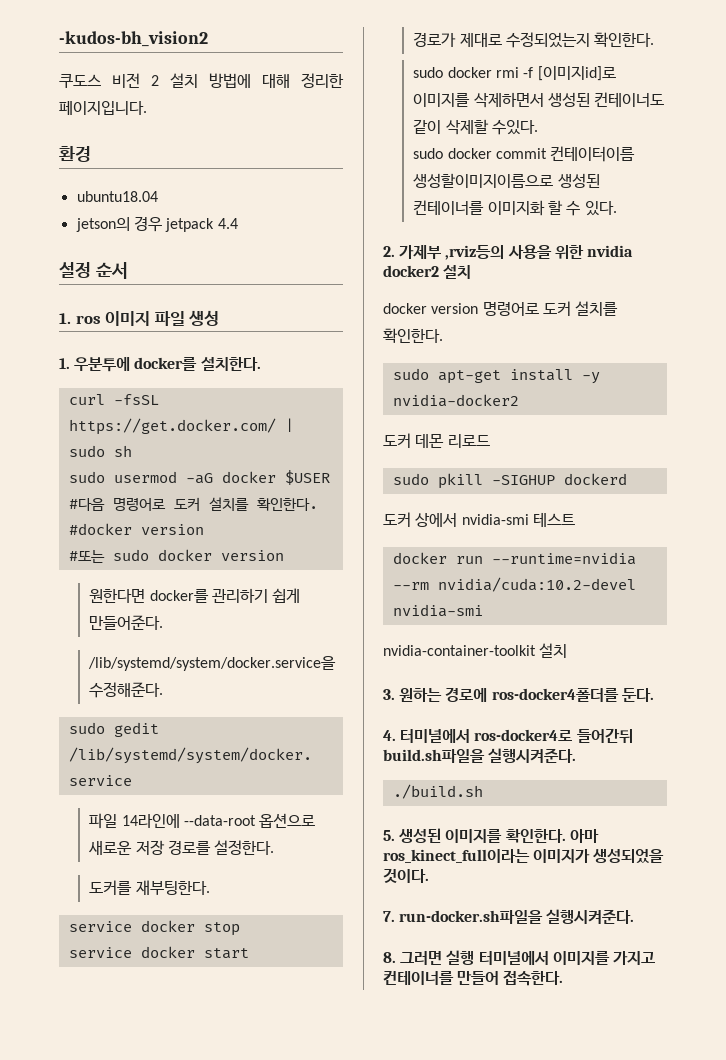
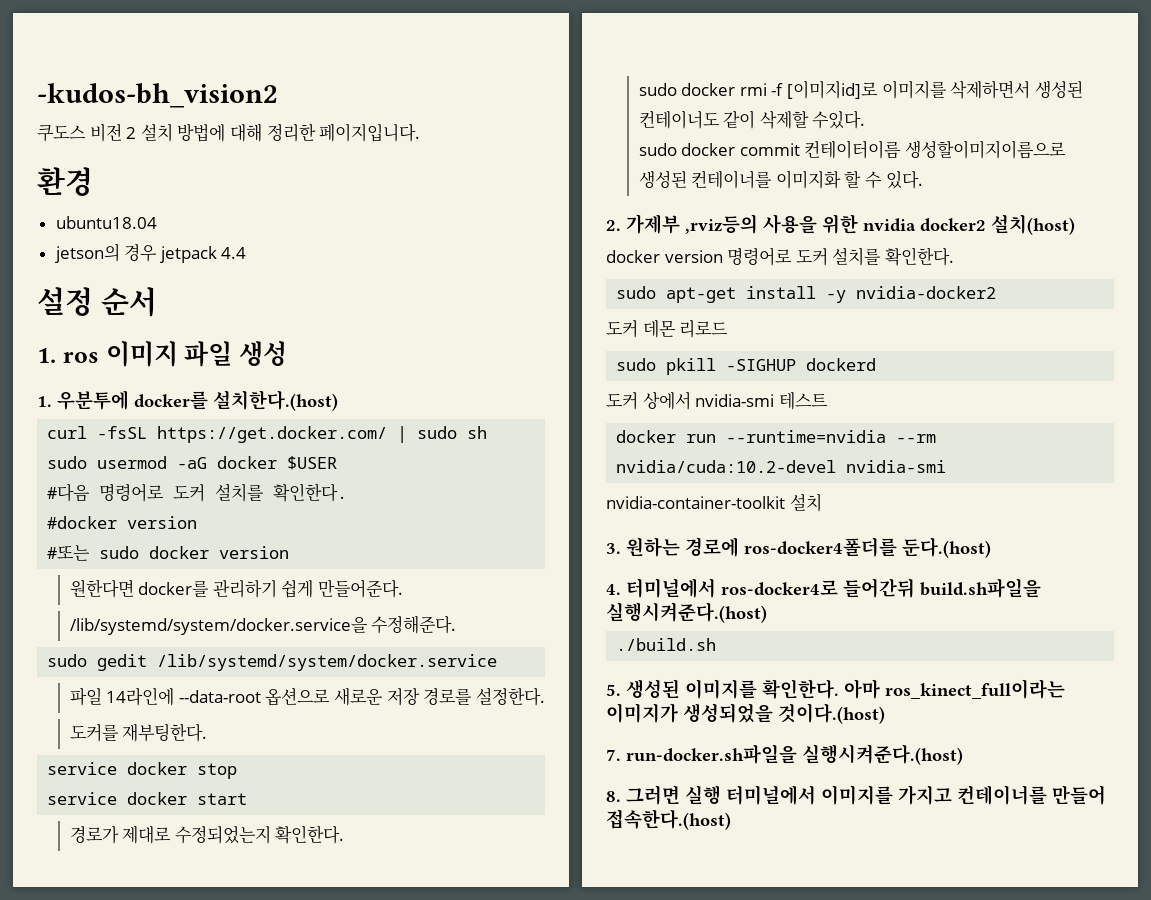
- 1. 우분투에 docker를 설치한다.
+ 1. 우분투에 docker를 설치한다.(host)
- 2. 가제부 ,rviz등의 사용을 위한 nvidia docker2 설치
+ 2. 가제부 ,rviz등의 사용을 위한 nvidia docker2 설치(host)
- 3. 원하는 경로에 ros-docker4폴더를 둔다.
+ 3. 원하는 경로에 ros-docker4폴더를 둔다.(host)
- 4. 터미널에서 ros-docker4로 들어간뒤 build.sh파일을 실행시켜준다.
+ 4. 터미널에서 ros-docker4로 들어간뒤 build.sh파일을 실행시켜준다.(host)
- 아마 ros_kinect_full이라는 이미지가 생성되었을 것이다.
+ 아마 ros_kinect_full이라는 이미지가 생성되었을 것이다.(host)
- 7. run-docker.sh파일을 실행시켜준다.
+ 7. run-docker.sh파일을 실행시켜준다.(host)
- 8. 그러면 실행 터미널에서 이미지를 가지고 컨테이너를 만들어 접속한다.
+ 8. 그러면 실행 터미널에서 이미지를 가지고 컨테이너를 만들어 접속한다.(host)

